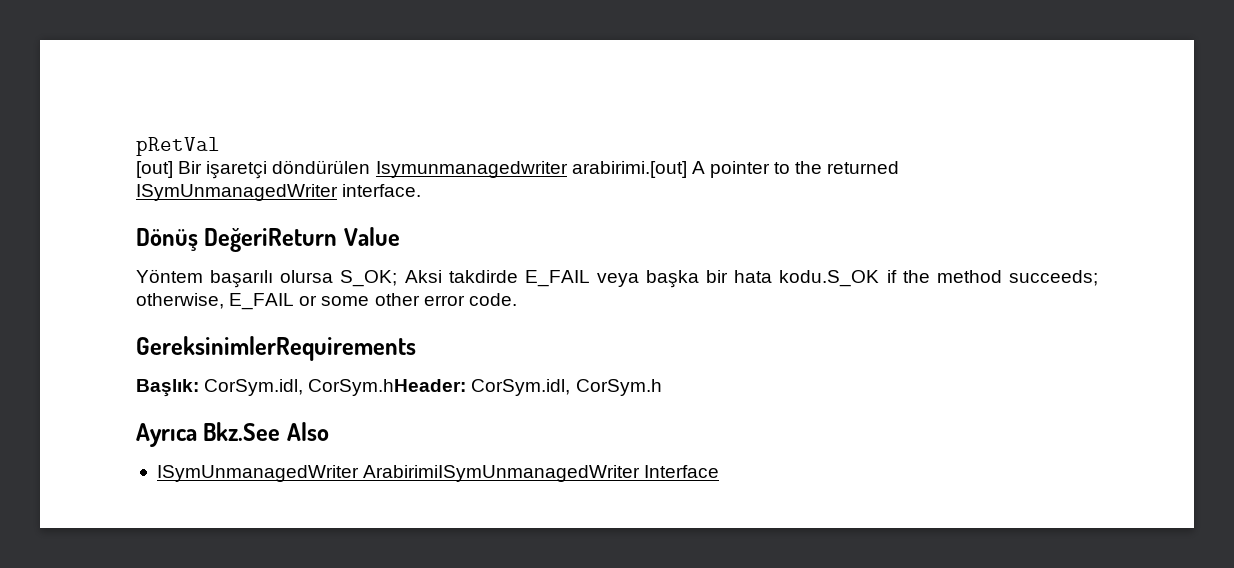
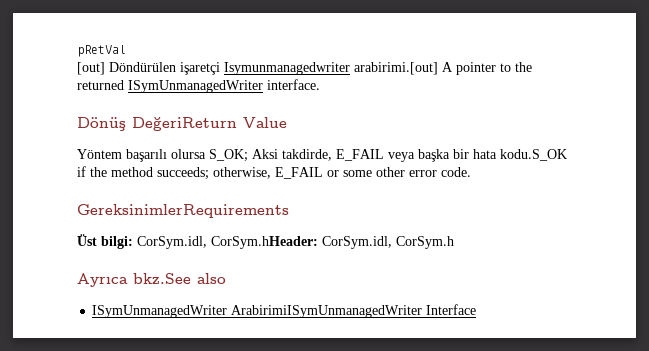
- [out] Bir işaretçi döndürülen Isymunmanagedwriter arabirimi.[out] A pointer to the returned ISymUnmanagedWriter interface.
+ [out] Döndürülen işaretçi Isymunmanagedwriter arabirimi.[out] A pointer to the returned ISymUnmanagedWriter interface.
- Yöntem başarılı olursa S_OK; Aksi takdirde E_FAIL veya başka bir hata kodu.S_OK if the method succeeds; otherwise, E_FAIL or some other error code.
+ Yöntem başarılı olursa S_OK; Aksi takdirde, E_FAIL veya başka bir hata kodu.S_OK if the method succeeds; otherwise, E_FAIL or some other error code.
- Başlık: CorSym.idl, CorSym.hHeader: CorSym.idl, CorSym.h
+ Üst bilgi: CorSym.idl, CorSym.hHeader: CorSym.idl, CorSym.h
- Ayrıca Bkz.See Also
+ Ayrıca bkz.See also

